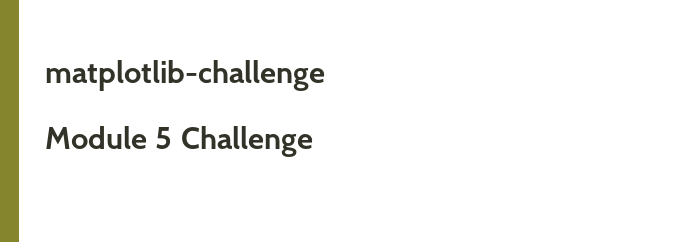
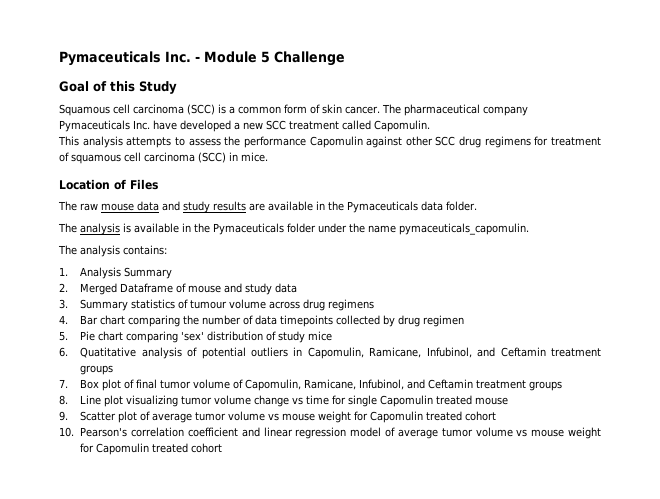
- matplotlib-challenge
- Module 5 Challenge
+ Pymaceuticals Inc. - Module 5 Challenge
+ Goal of this Study
+ Squamous cell carcinoma (SCC) is a common form of skin cancer. The pharmaceutical company Pymaceuticals Inc. have developed a new SCC treatment called Capomulin.
+ This analysis attempts to assess the performance Capomulin against other SCC drug regimens for treatment of squamous cell carcinoma (SCC) in mice.
+ Location of Files
+ The raw mouse data and study results are available in the Pymaceuticals data folder.
+ The analysis is available in the Pymaceuticals folder under the name pymaceuticals_capomulin.
+ The analysis contains:
+ 1. Analysis Summary
+ 2. Merged Dataframe of mouse and study data
+ 3. Summary statistics of tumour volume across drug regimens
+ 4. Bar chart comparing the number of data timepoints collected by drug regimen
+ 5. Pie chart comparing 'sex' distribution of study mice
+ 6. Quatitative analysis of potential outliers in Capomulin, Ramicane, Infubinol, and Ceftamin treatment groups
+ 7. Box plot of final tumor volume of Capomulin, Ramicane, Infubinol, and Ceftamin treatment groups
+ 8. Line plot visualizing tumor volume change vs time for single Capomulin treated mouse
+ 9. Scatter plot of average tumor volume vs mouse weight for Capomulin treated cohort
+ 10. Pearson's correlation coefficient and linear regression model of average tumor volume vs mouse weight for Capomulin treated cohort

